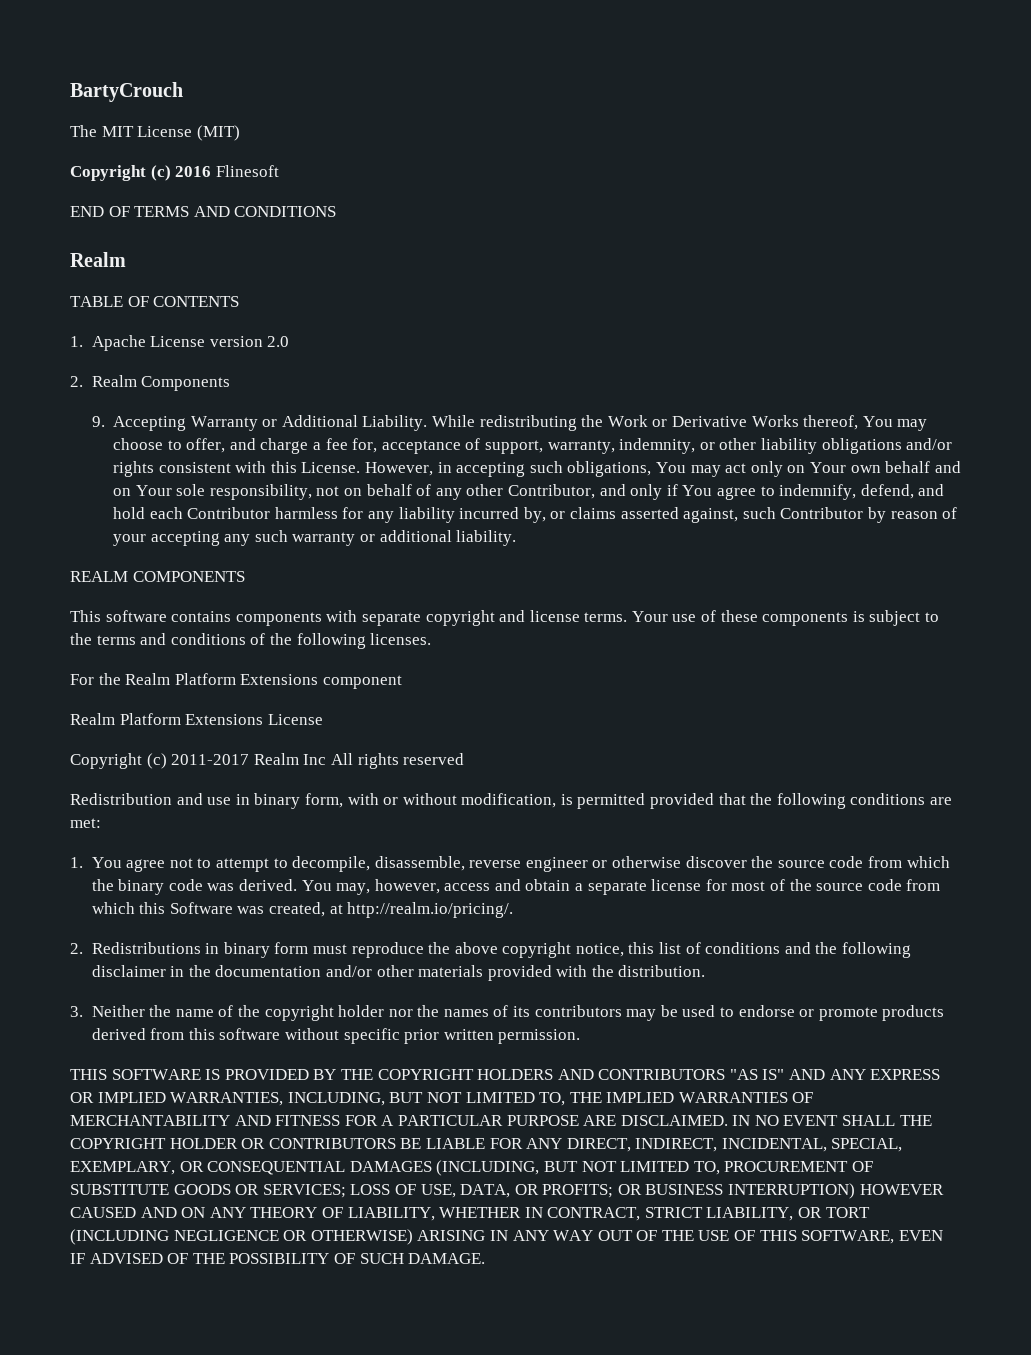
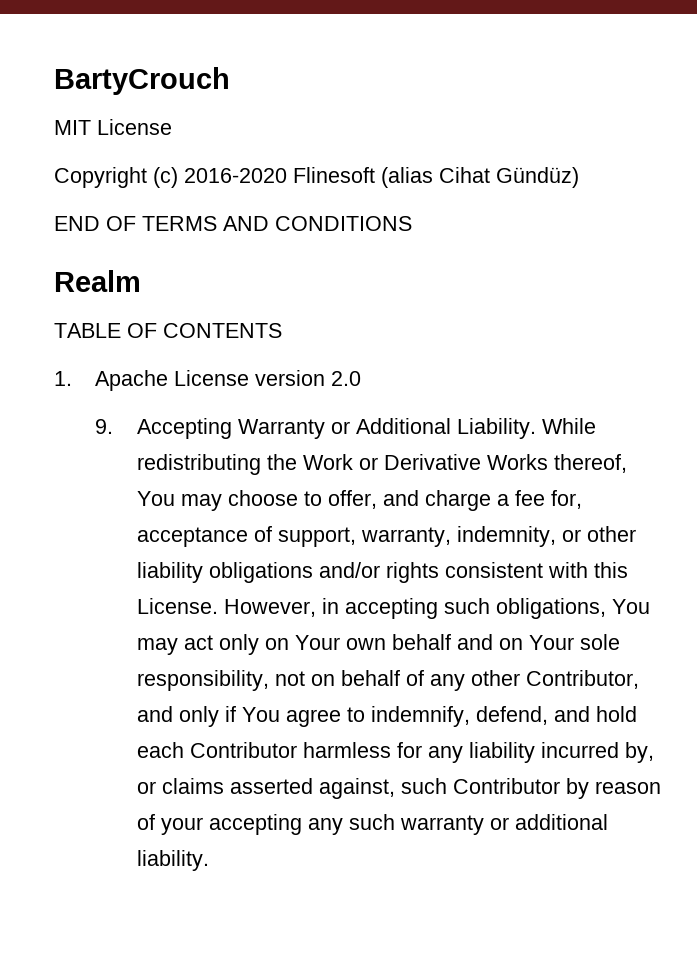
- The MIT License (MIT)
- Copyright (c) 2016 Flinesoft
+ MIT License
+ Copyright (c) 2016-2020 Flinesoft (alias Cihat Gündüz)
- 2. Realm Components
- REALM COMPONENTS
- This software contains components with separate copyright and license terms. Your use of these components is subject to the terms and conditions of the following licenses.
- For the Realm Platform Extensions component
- Realm Platform Extensions License
- Copyright (c) 2011-2017 Realm Inc All rights reserved
- Redistribution and use in binary form, with or without modification, is permitted provided that the following conditions are met:
- 1. You agree not to attempt to decompile, disassemble, reverse engineer or otherwise discover the source code from which the binary code was derived. You may, however, access and obtain a separate license for most of the source code from which this Software was created, at http://realm.io/pricing/.
- 2. Redistributions in binary form must reproduce the above copyright notice, this list of conditions and the following disclaimer in the documentation and/or other materials provided with the distribution.
- 3. Neither the name of the copyright holder nor the names of its contributors may be used to endorse or promote products derived from this software without specific prior written permission.
- THIS SOFTWARE IS PROVIDED BY THE COPYRIGHT HOLDERS AND CONTRIBUTORS "AS IS" AND ANY EXPRESS OR IMPLIED WARRANTIES, INCLUDING, BUT NOT LIMITED TO, THE IMPLIED WARRANTIES OF MERCHANTABILITY AND FITNESS FOR A PARTICULAR PURPOSE ARE DISCLAIMED. IN NO EVENT SHALL THE COPYRIGHT HOLDER OR CONTRIBUTORS BE LIABLE FOR ANY DIRECT, INDIRECT, INCIDENTAL, SPECIAL, EXEMPLARY, OR CONSEQUENTIAL DAMAGES (INCLUDING, BUT NOT LIMITED TO, PROCUREMENT OF SUBSTITUTE GOODS OR SERVICES; LOSS OF USE, DATA, OR PROFITS; OR BUSINESS INTERRUPTION) HOWEVER CAUSED AND ON ANY THEORY OF LIABILITY, WHETHER IN CONTRACT, STRICT LIABILITY, OR TORT (INCLUDING NEGLIGENCE OR OTHERWISE) ARISING IN ANY WAY OUT OF THE USE OF THIS SOFTWARE, EVEN IF ADVISED OF THE POSSIBILITY OF SUCH DAMAGE.

